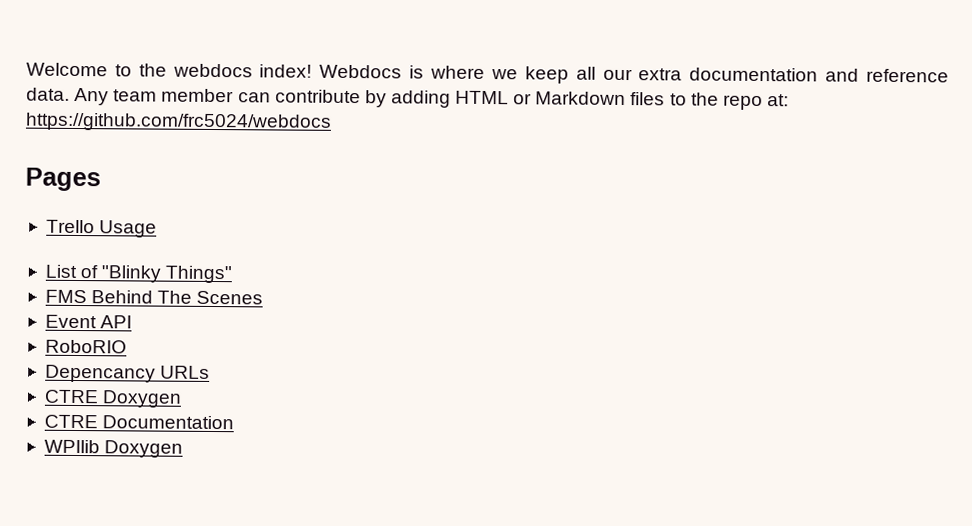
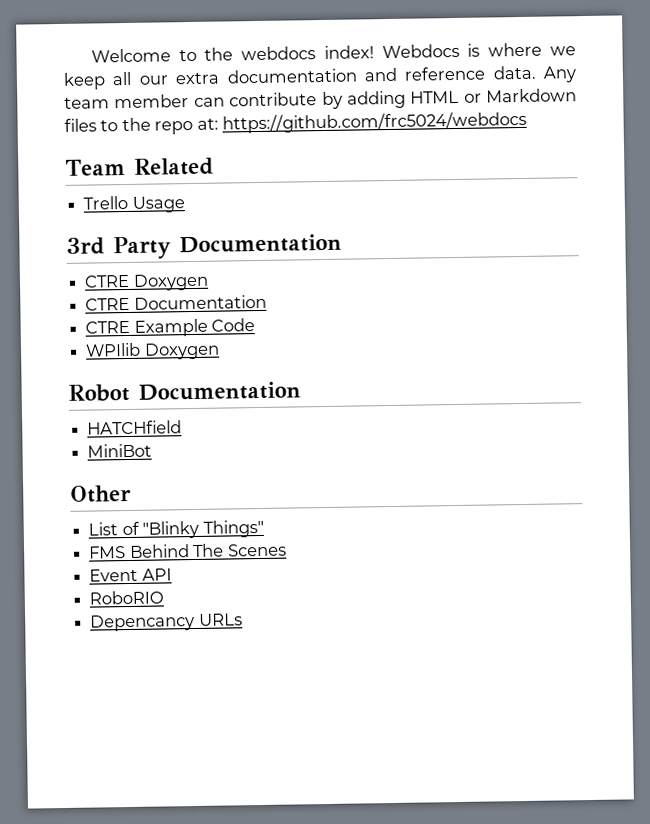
- Pages
+ Team Related
+ 3rd Party Documentation
+ CTRE Doxygen
+ CTRE Documentation
+ CTRE Example Code
+ WPIlib Doxygen
+ Robot Documentation
+ HATCHfield
+ MiniBot
+ Other
- CTRE Doxygen
- CTRE Documentation
- WPIlib Doxygen

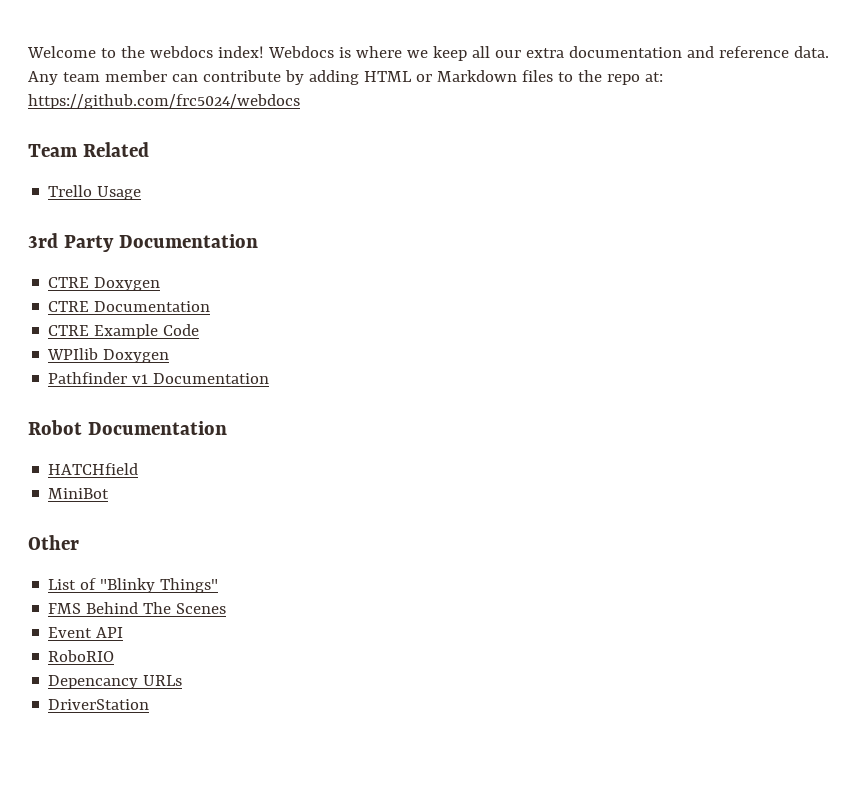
+ Pathfinder v1 Documentation
+ DriverStation

